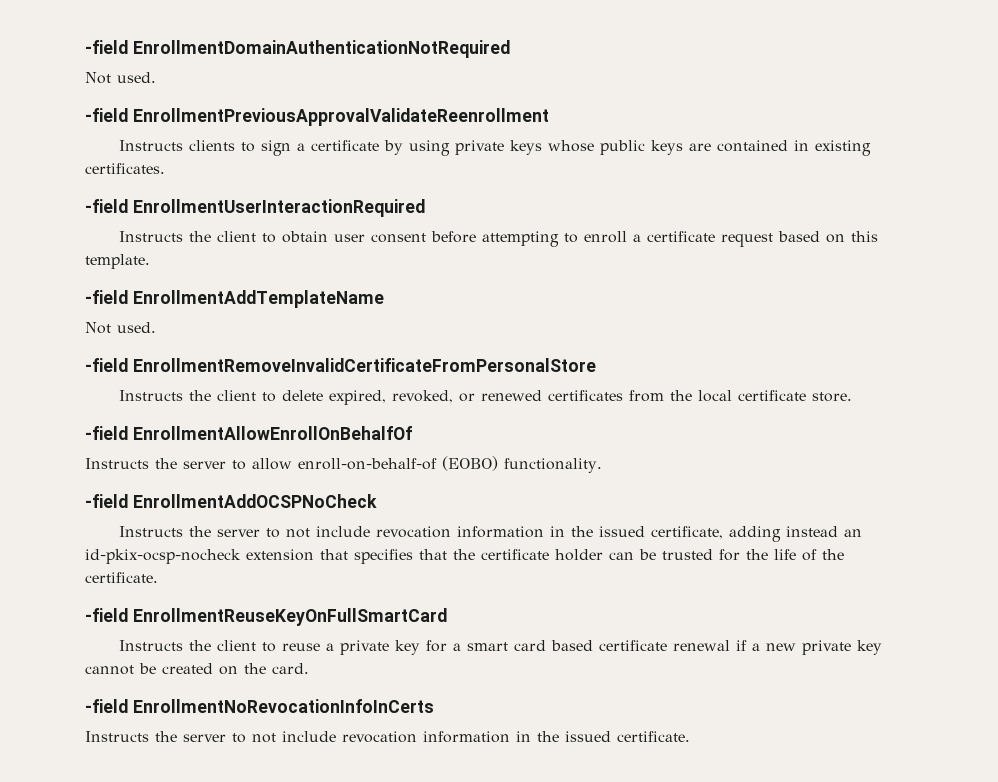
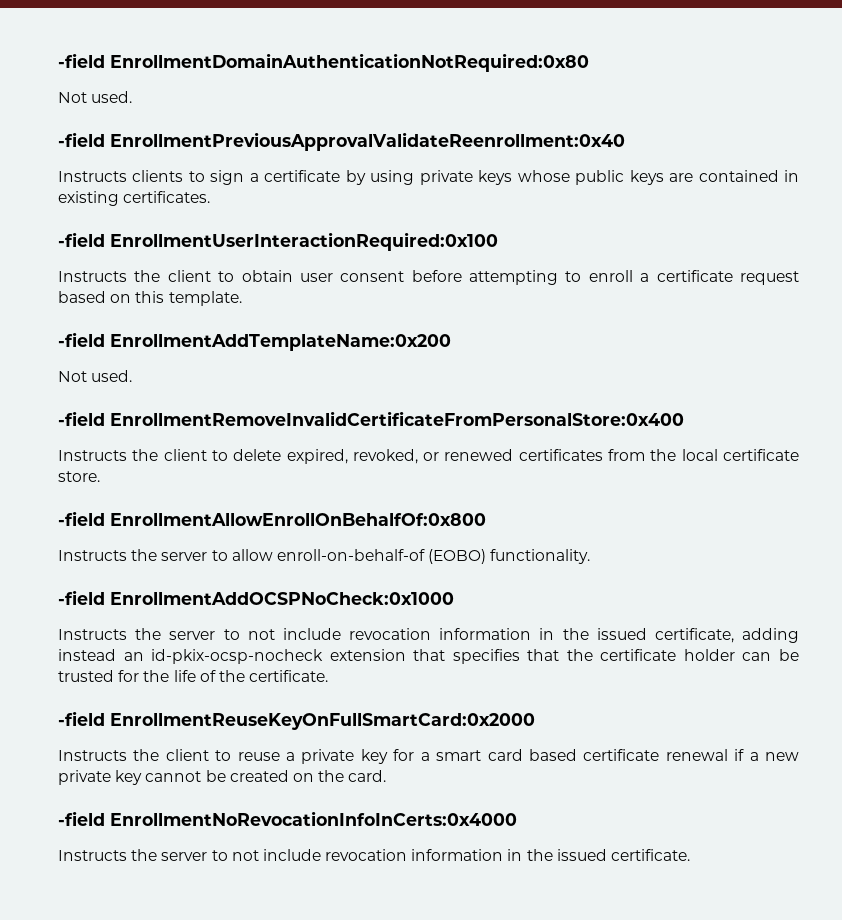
- -field EnrollmentDomainAuthenticationNotRequired
+ -field EnrollmentDomainAuthenticationNotRequired:0x80
  Not used.
- -field EnrollmentPreviousApprovalValidateReenrollment
+ -field EnrollmentPreviousApprovalValidateReenrollment:0x40
- -field EnrollmentUserInteractionRequired
+ -field EnrollmentUserInteractionRequired:0x100
- -field EnrollmentAddTemplateName
+ -field EnrollmentAddTemplateName:0x200
  Not used.
- -field EnrollmentRemoveInvalidCertificateFromPersonalStore
+ -field EnrollmentRemoveInvalidCertificateFromPersonalStore:0x400
- -field EnrollmentAllowEnrollOnBehalfOf
+ -field EnrollmentAllowEnrollOnBehalfOf:0x800
- -field EnrollmentAddOCSPNoCheck
+ -field EnrollmentAddOCSPNoCheck:0x1000
- -field EnrollmentReuseKeyOnFullSmartCard
+ -field EnrollmentReuseKeyOnFullSmartCard:0x2000
- -field EnrollmentNoRevocationInfoInCerts
+ -field EnrollmentNoRevocationInfoInCerts:0x4000

